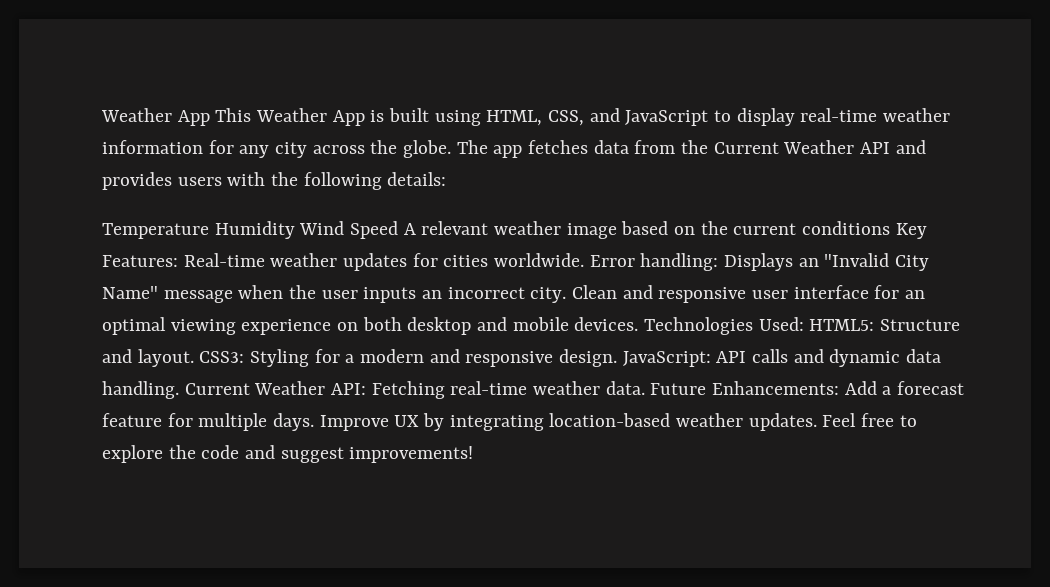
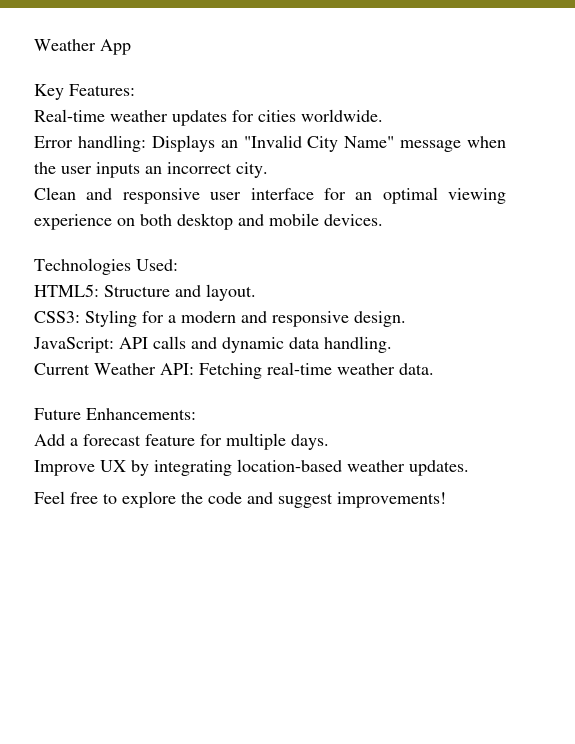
- Weather App This Weather App is built using HTML, CSS, and JavaScript to display real-time weather information for any city across the globe. The app fetches data from the Current Weather API and provides users with the following details:
- Temperature Humidity Wind Speed A relevant weather image based on the current conditions Key Features: Real-time weather updates for cities worldwide. Error handling:
+ Weather App
+ Key Features:
+ Real-time weather updates for cities worldwide.
+ Error handling:
- Displays an "Invalid City Name" message when the user inputs an incorrect city. Clean and responsive user interface for an optimal viewing experience on both desktop and mobile devices. Technologies Used: HTML5:
+ Displays an "Invalid City Name" message when the user inputs an incorrect city.
+ Clean and responsive user interface for an optimal viewing experience on both desktop and mobile devices.
+ Technologies Used:
+ HTML5:
- Structure and layout. CSS3:
+ Structure and layout.
+ CSS3:
- Styling for a modern and responsive design. JavaScript:
+ Styling for a modern and responsive design.
+ JavaScript:
- API calls and dynamic data handling. Current Weather API:
+ API calls and dynamic data handling.
+ Current Weather API:
- Fetching real-time weather data. Future Enhancements: Add a forecast feature for multiple days. Improve UX by integrating location-based weather updates. Feel free to explore the code and suggest improvements!
+ Fetching real-time weather data.
+ Future Enhancements:
+ Add a forecast feature for multiple days.
+ Improve UX by integrating location-based weather updates.
+ Feel free to explore the code and suggest improvements!

